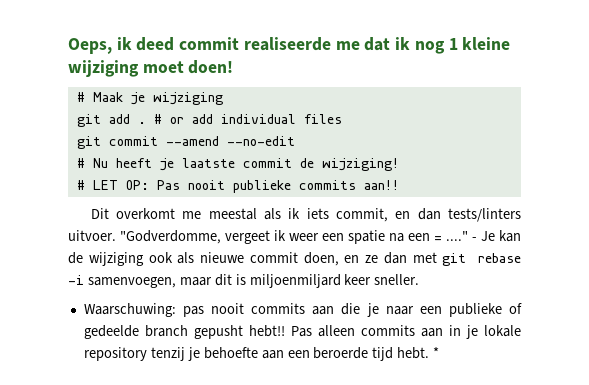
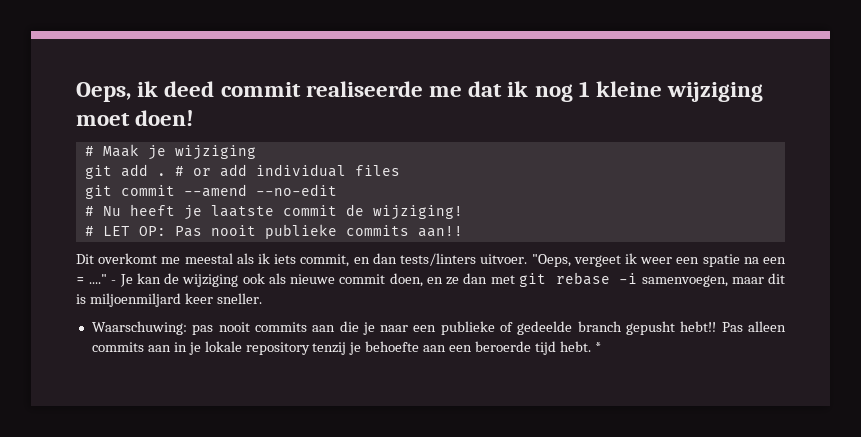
- "Godverdomme, vergeet ik weer een spatie na een = ...."
+ "Oeps, vergeet ik weer een spatie na een = ...."

